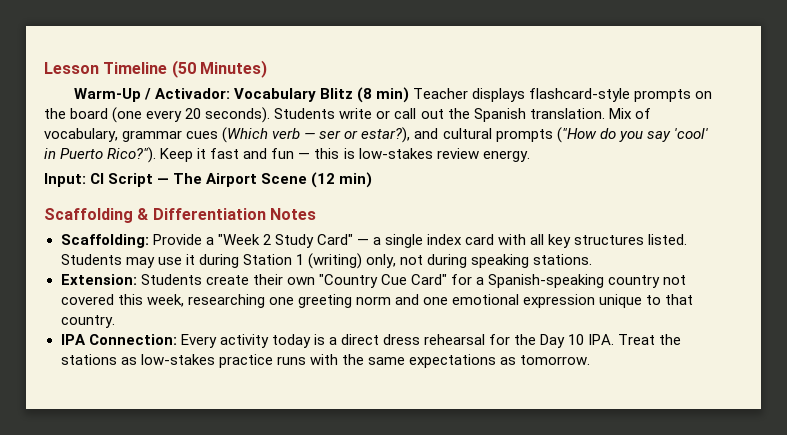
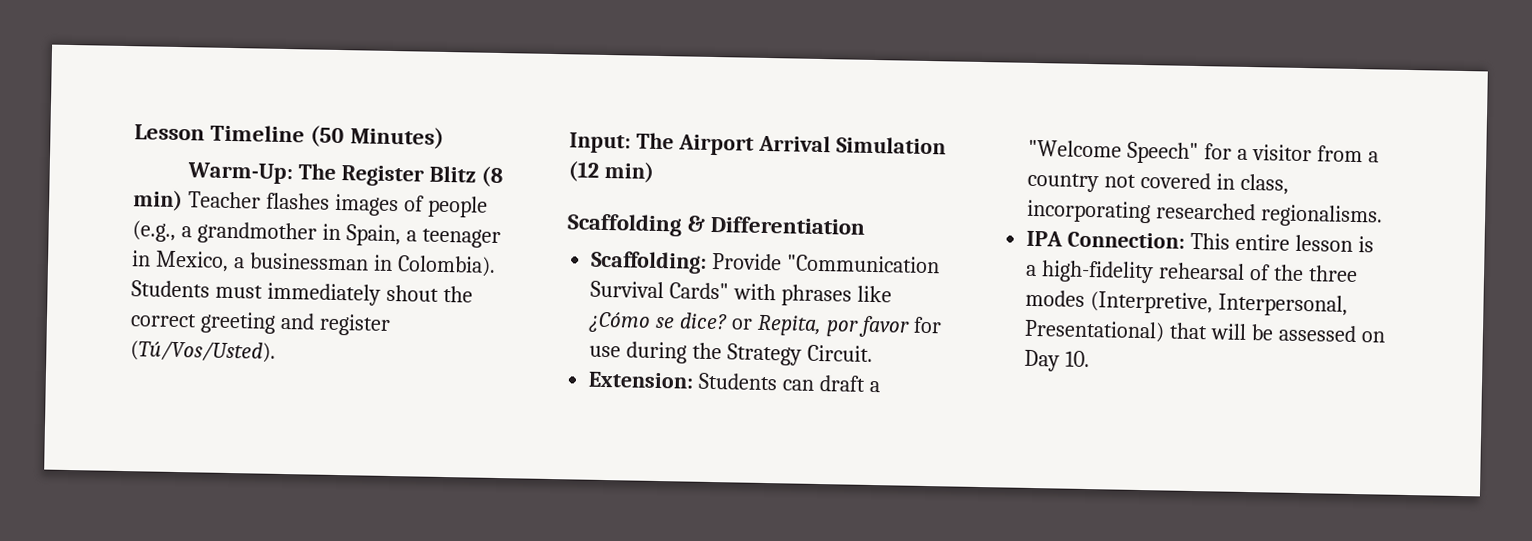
- Warm-Up / Activador: Vocabulary Blitz (8 min) Teacher displays flashcard-style prompts on the board (one every 20 seconds). Students write or call out the Spanish translation. Mix of vocabulary, grammar cues (Which verb — ser or estar?), and cultural prompts ("How do you say 'cool' in Puerto Rico?"). Keep it fast and fun — this is low-stakes review energy.
- Input: CI Script — The Airport Scene (12 min)
+ Warm-Up: The Register Blitz (8 min) Teacher flashes images of people (e.g., a grandmother in Spain, a teenager in Mexico, a businessman in Colombia). Students must immediately shout the correct greeting and register (Tú/Vos/Usted).
+ Input: The Airport Arrival Simulation (12 min)
- Scaffolding & Differentiation Notes
+ Scaffolding & Differentiation
- Scaffolding: Provide a "Week 2 Study Card" — a single index card with all key structures listed. Students may use it during Station 1 (writing) only, not during speaking stations.
- Extension: Students create their own "Country Cue Card" for a Spanish-speaking country not covered this week, researching one greeting norm and one emotional expression unique to that country.
- IPA Connection: Every activity today is a direct dress rehearsal for the Day 10 IPA. Treat the stations as low-stakes practice runs with the same expectations as tomorrow.
+ Scaffolding: Provide "Communication Survival Cards" with phrases like ¿Cómo se dice? or Repita, por favor for use during the Strategy Circuit.
+ Extension: Students can draft a "Welcome Speech" for a visitor from a country not covered in class, incorporating researched regionalisms.
+ IPA Connection: This entire lesson is a high-fidelity rehearsal of the three modes (Interpretive, Interpersonal, Presentational) that will be assessed on Day 10.

